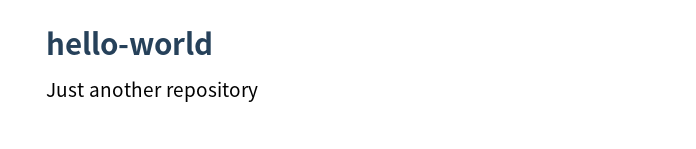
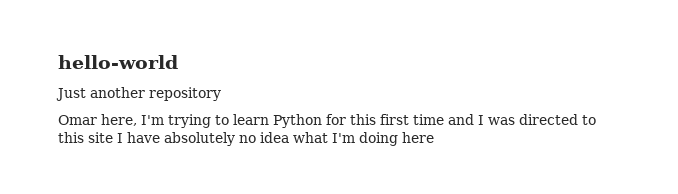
+ Omar here, I'm trying to learn Python for this first time and I was directed to this site I have absolutely no idea what I'm doing here

